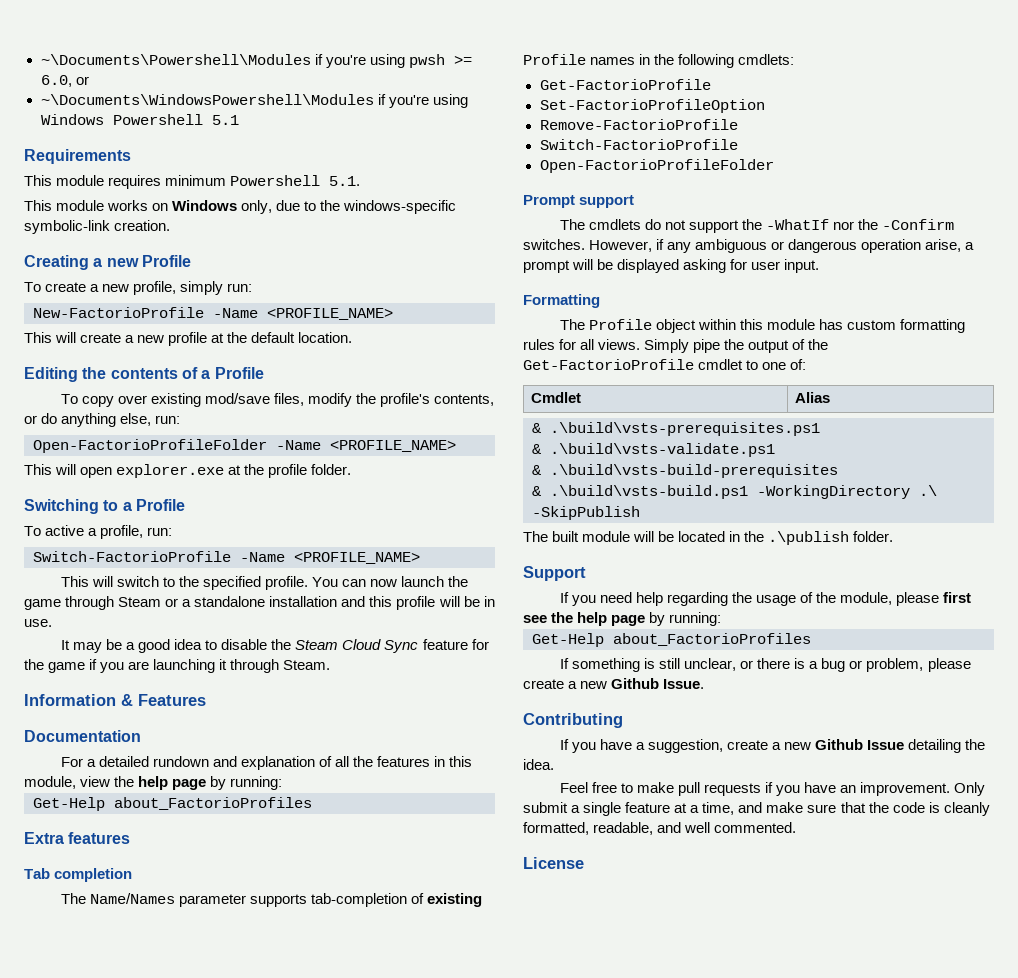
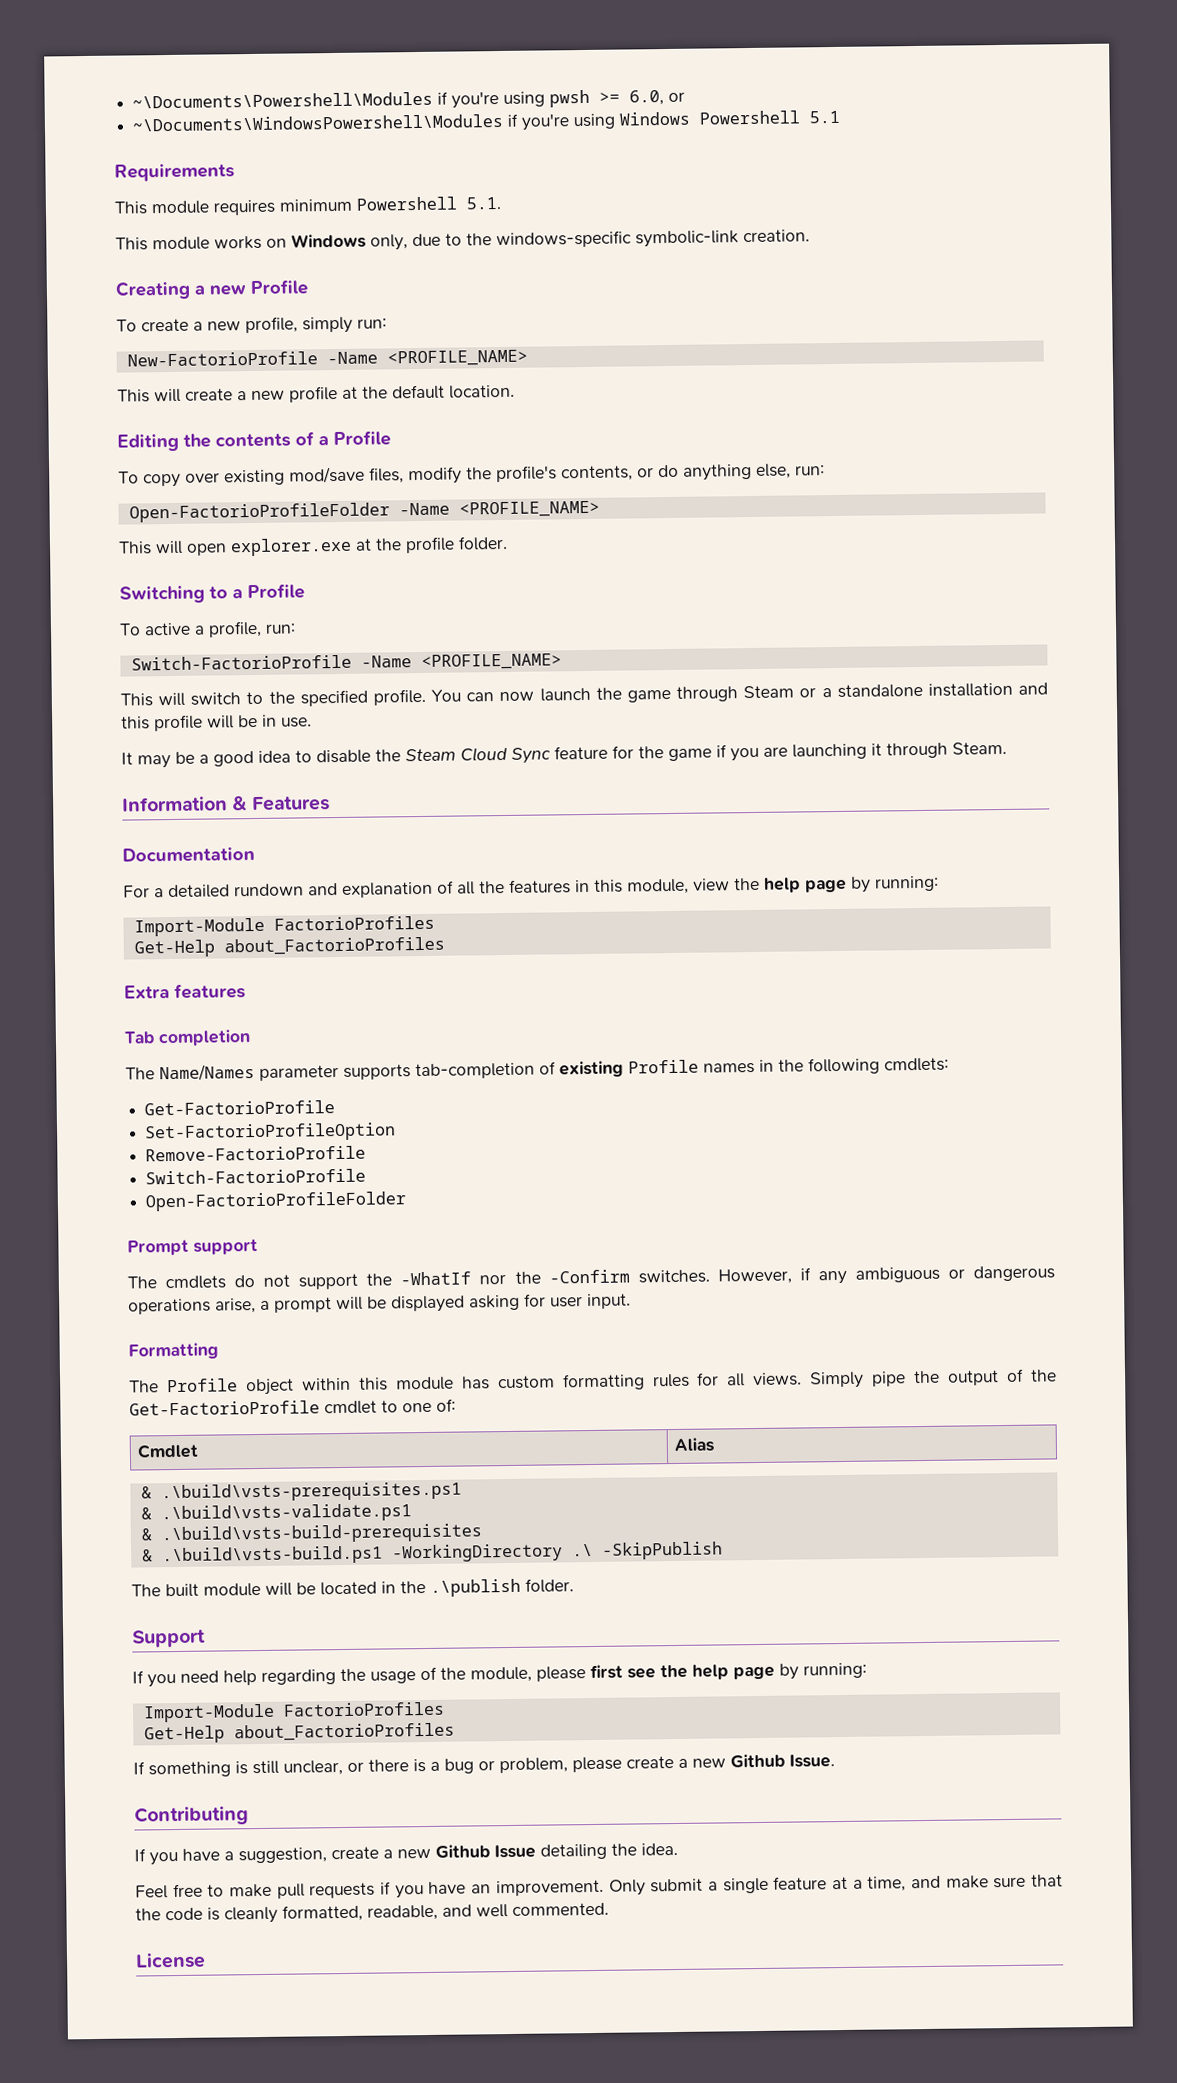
  For a detailed rundown and explanation of all the features in this module, view the help page by running:
+ Import-Module FactorioProfiles
- However, if any ambiguous or dangerous operation arise, a prompt will be displayed asking for user input.
+ However, if any ambiguous or dangerous operations arise, a prompt will be displayed asking for user input.
  If you need help regarding the usage of the module, please first see the help page by running:
+ Import-Module FactorioProfiles

